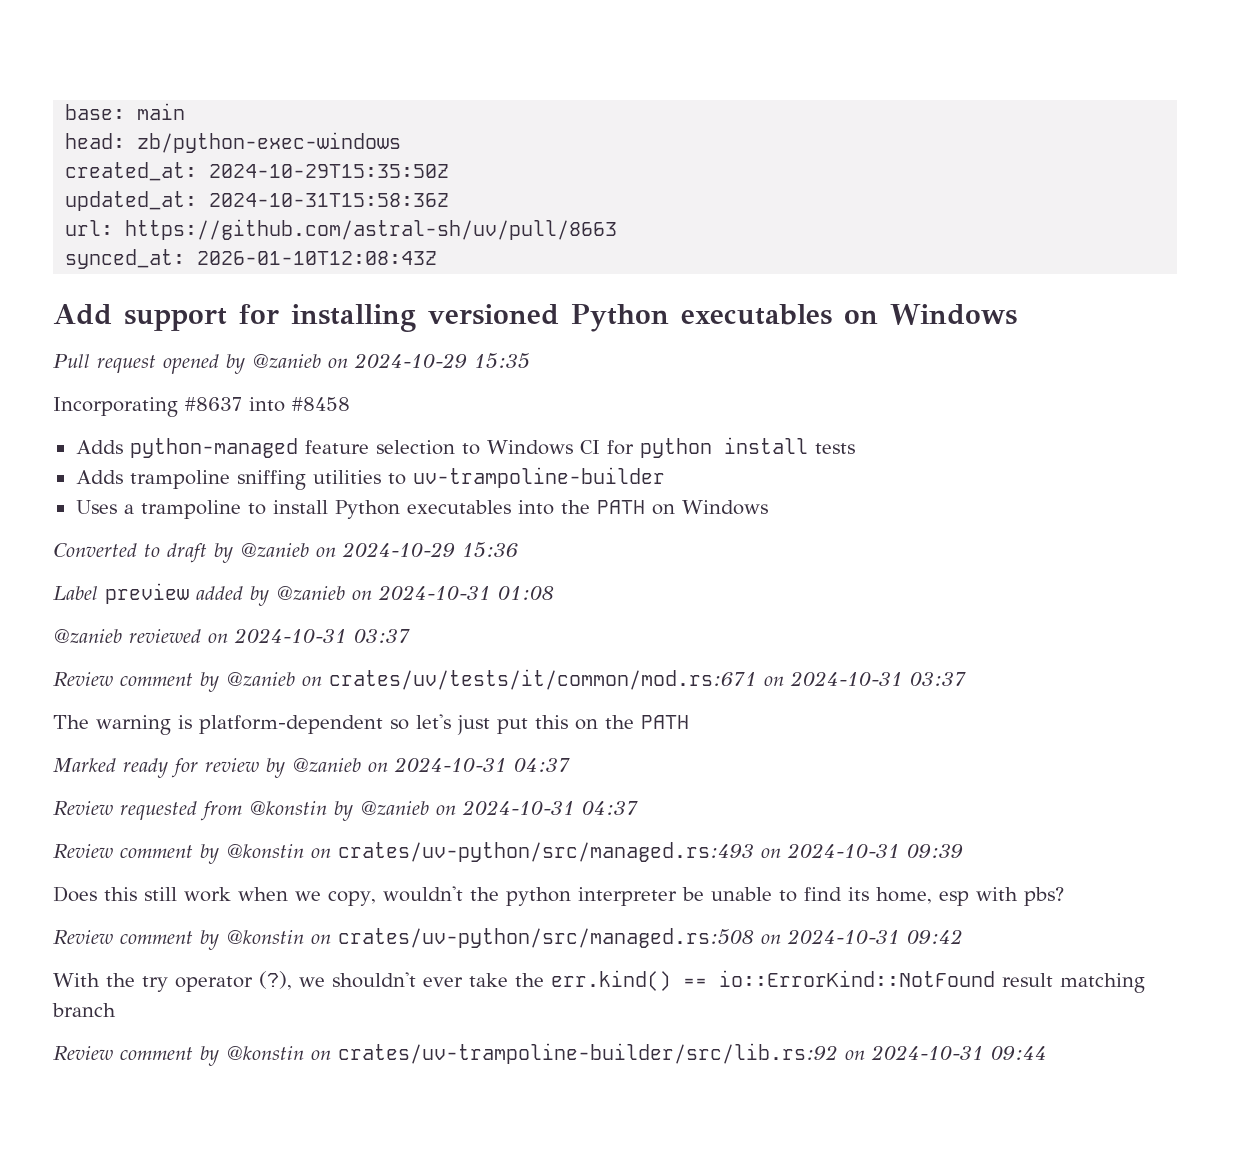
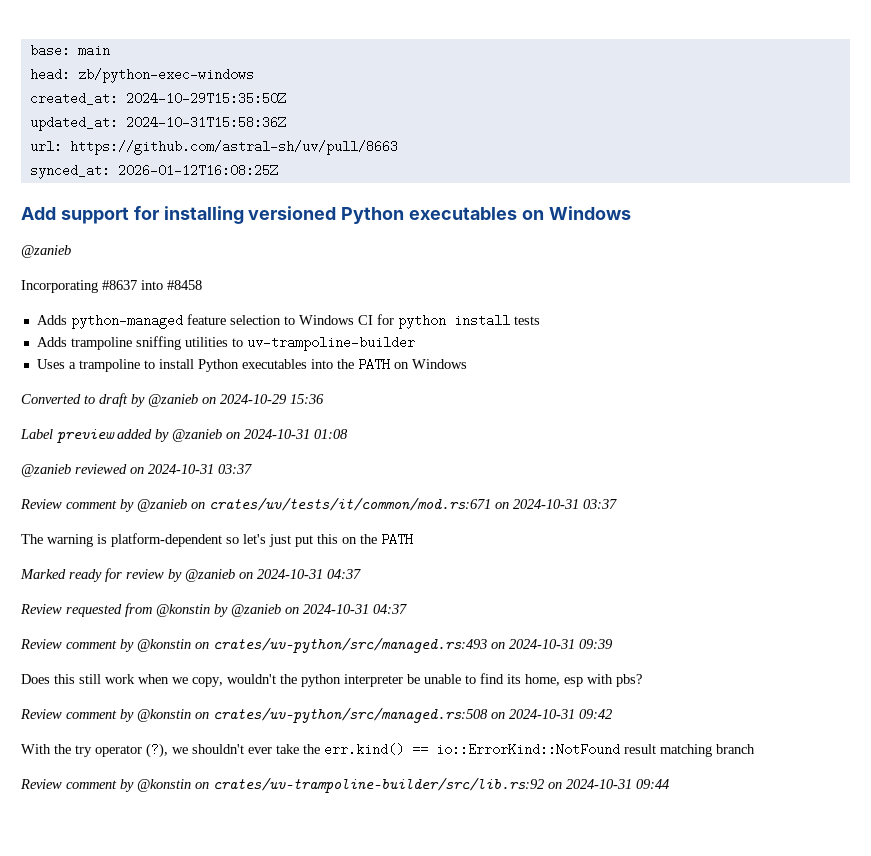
- synced_at: 2026-01-10T12:08:43Z
+ synced_at: 2026-01-12T16:08:25Z
  Add support for installing versioned Python executables on Windows
- Pull request opened by @zanieb on 2024-10-29 15:35
+ @zanieb

